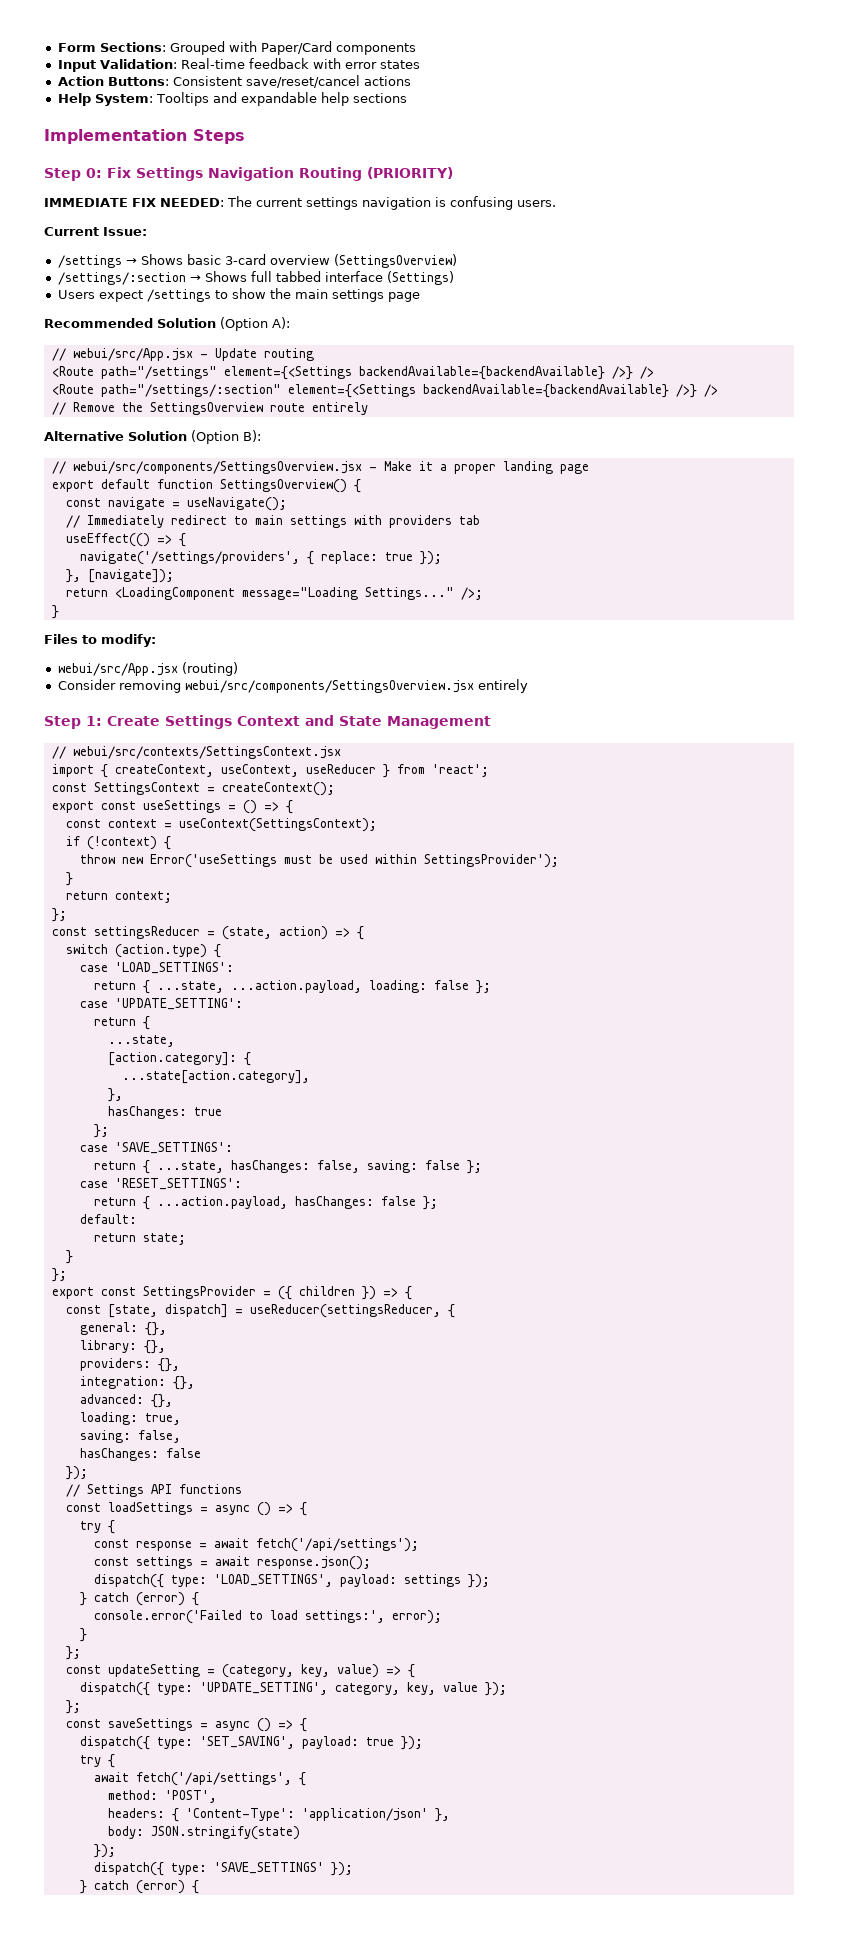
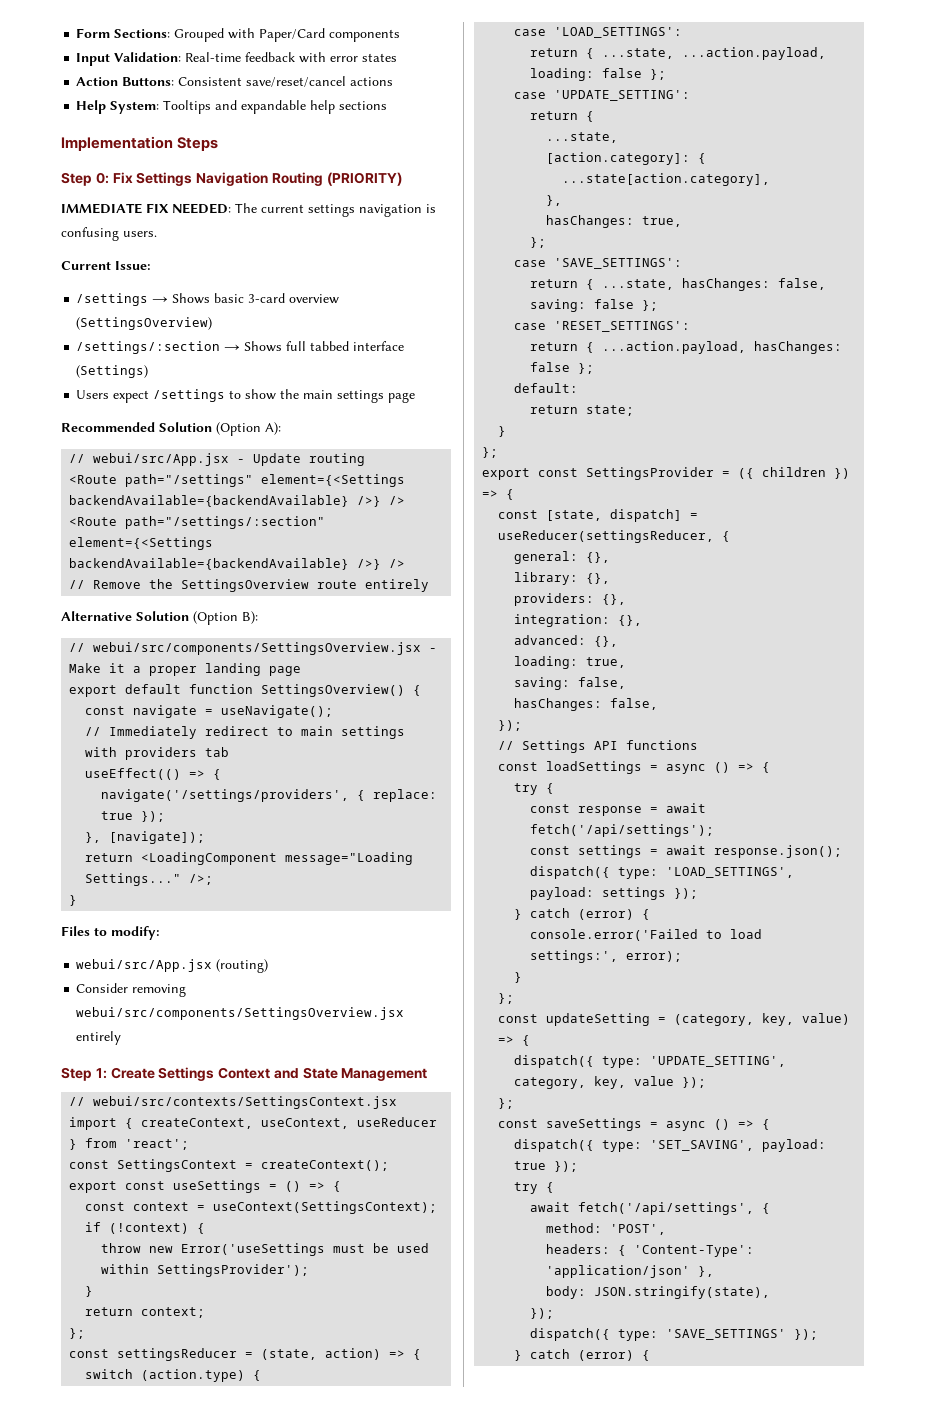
- hasChanges: true
+ hasChanges: true,
  saving: false,
- hasChanges: false
+ hasChanges: false,
- body: JSON.stringify(state)
+ body: JSON.stringify(state),

